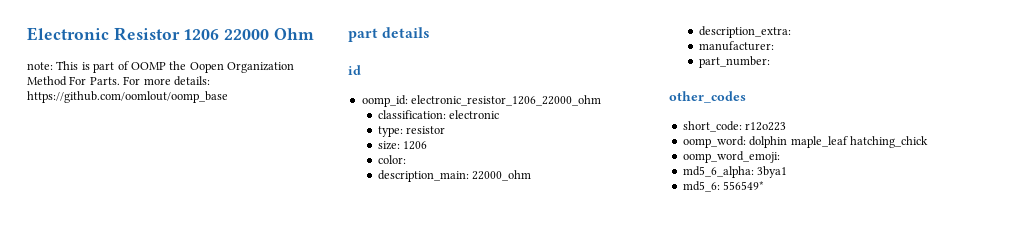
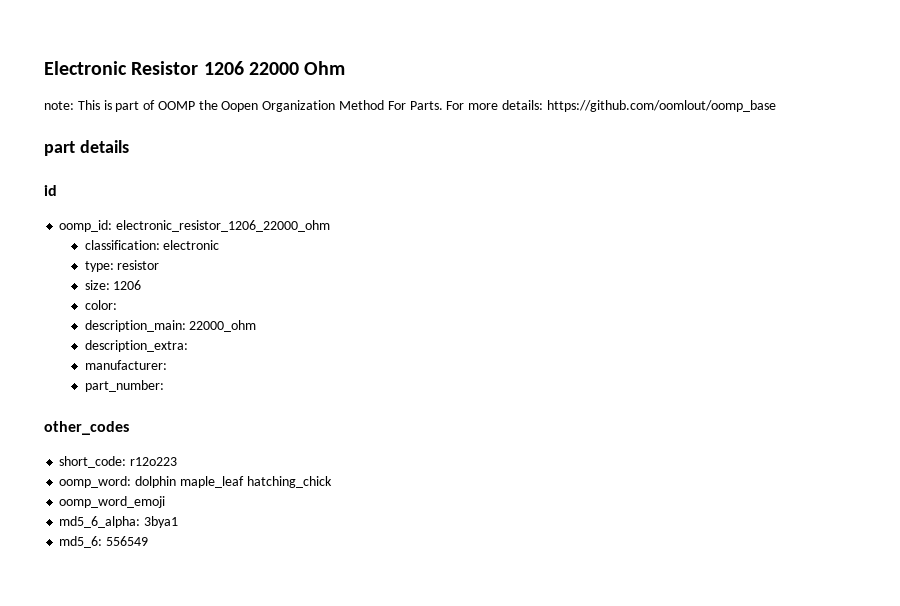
- oomp_word_emoji:
+ oomp_word_emoji
- md5_6: 556549*
+ md5_6: 556549

